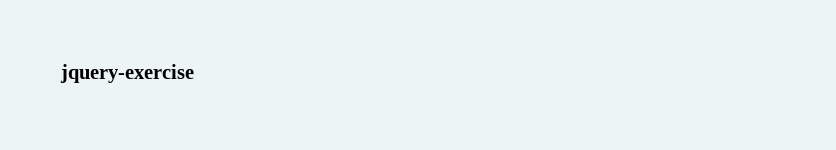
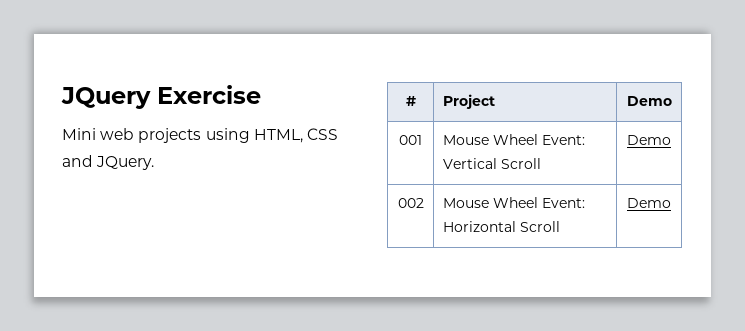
- jquery-exercise
+ JQuery Exercise
+ Mini web projects using HTML, CSS and JQuery.
+ # | Project | Demo
+ 001 | Mouse Wheel Event: Vertical Scroll | Demo
+ 002 | Mouse Wheel Event: Horizontal Scroll | Demo

